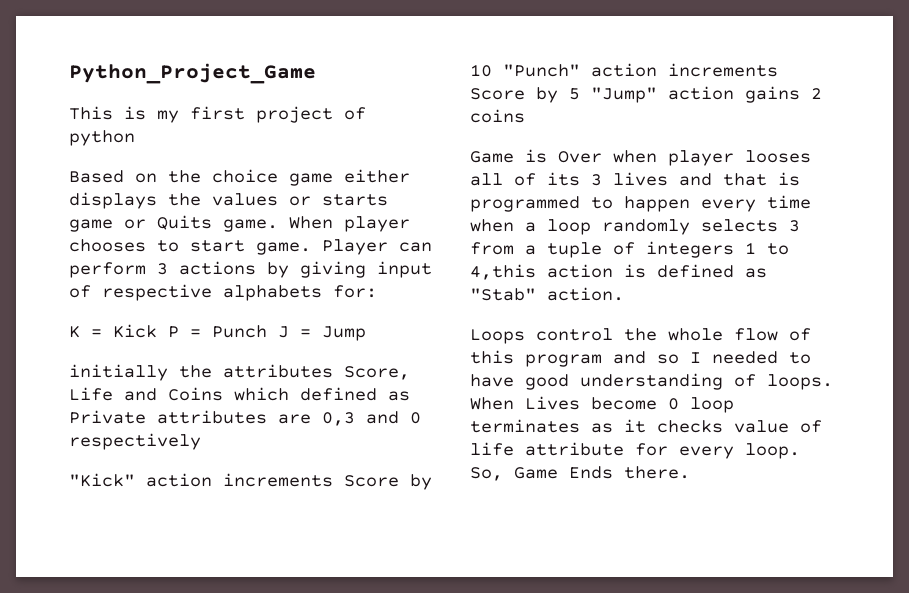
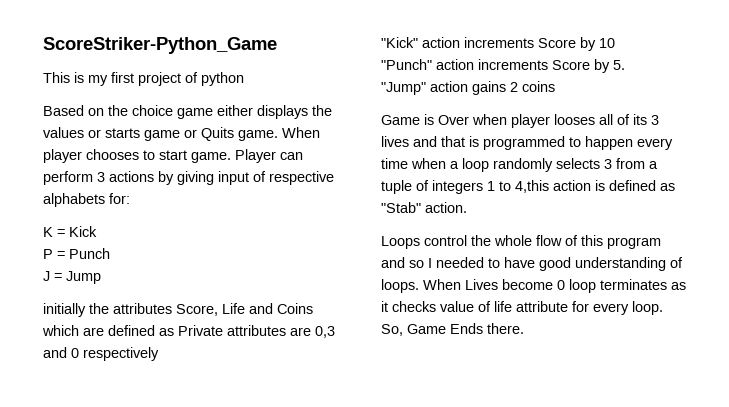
- Python_Project_Game
+ ScoreStriker-Python_Game
- K = Kick P = Punch J = Jump
+ K = Kick
+ P = Punch
+ J = Jump
- initially the attributes Score, Life and Coins which defined as Private attributes are 0,3 and 0 respectively
+ initially the attributes Score, Life and Coins which are defined as Private attributes are 0,3 and 0 respectively
- "Kick" action increments Score by 10 "Punch" action increments Score by 5 "Jump" action gains 2 coins
+ "Kick" action increments Score by 10
+ "Punch" action increments Score by 5.
+ "Jump" action gains 2 coins

